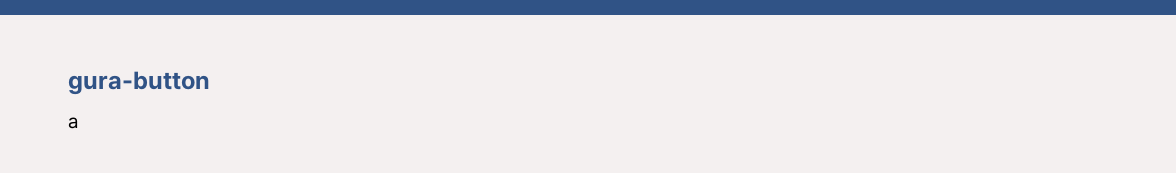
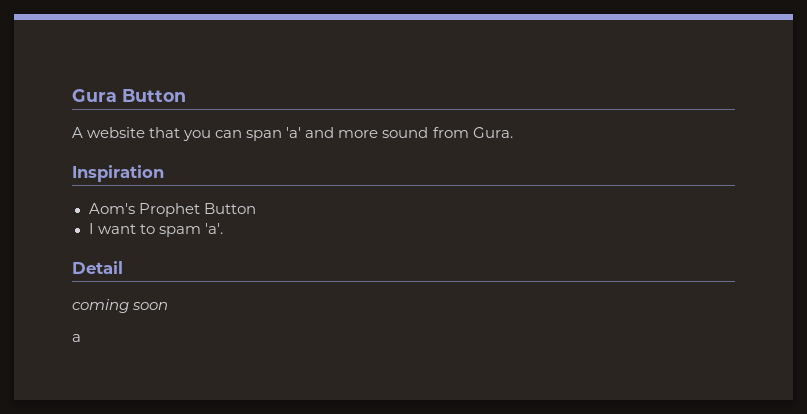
- gura-button
+ Gura Button
+ A website that you can span 'a' and more sound from Gura.
+ Inspiration
+ Aom's Prophet Button
+ I want to spam 'a'.
+ Detail
+ coming soon

